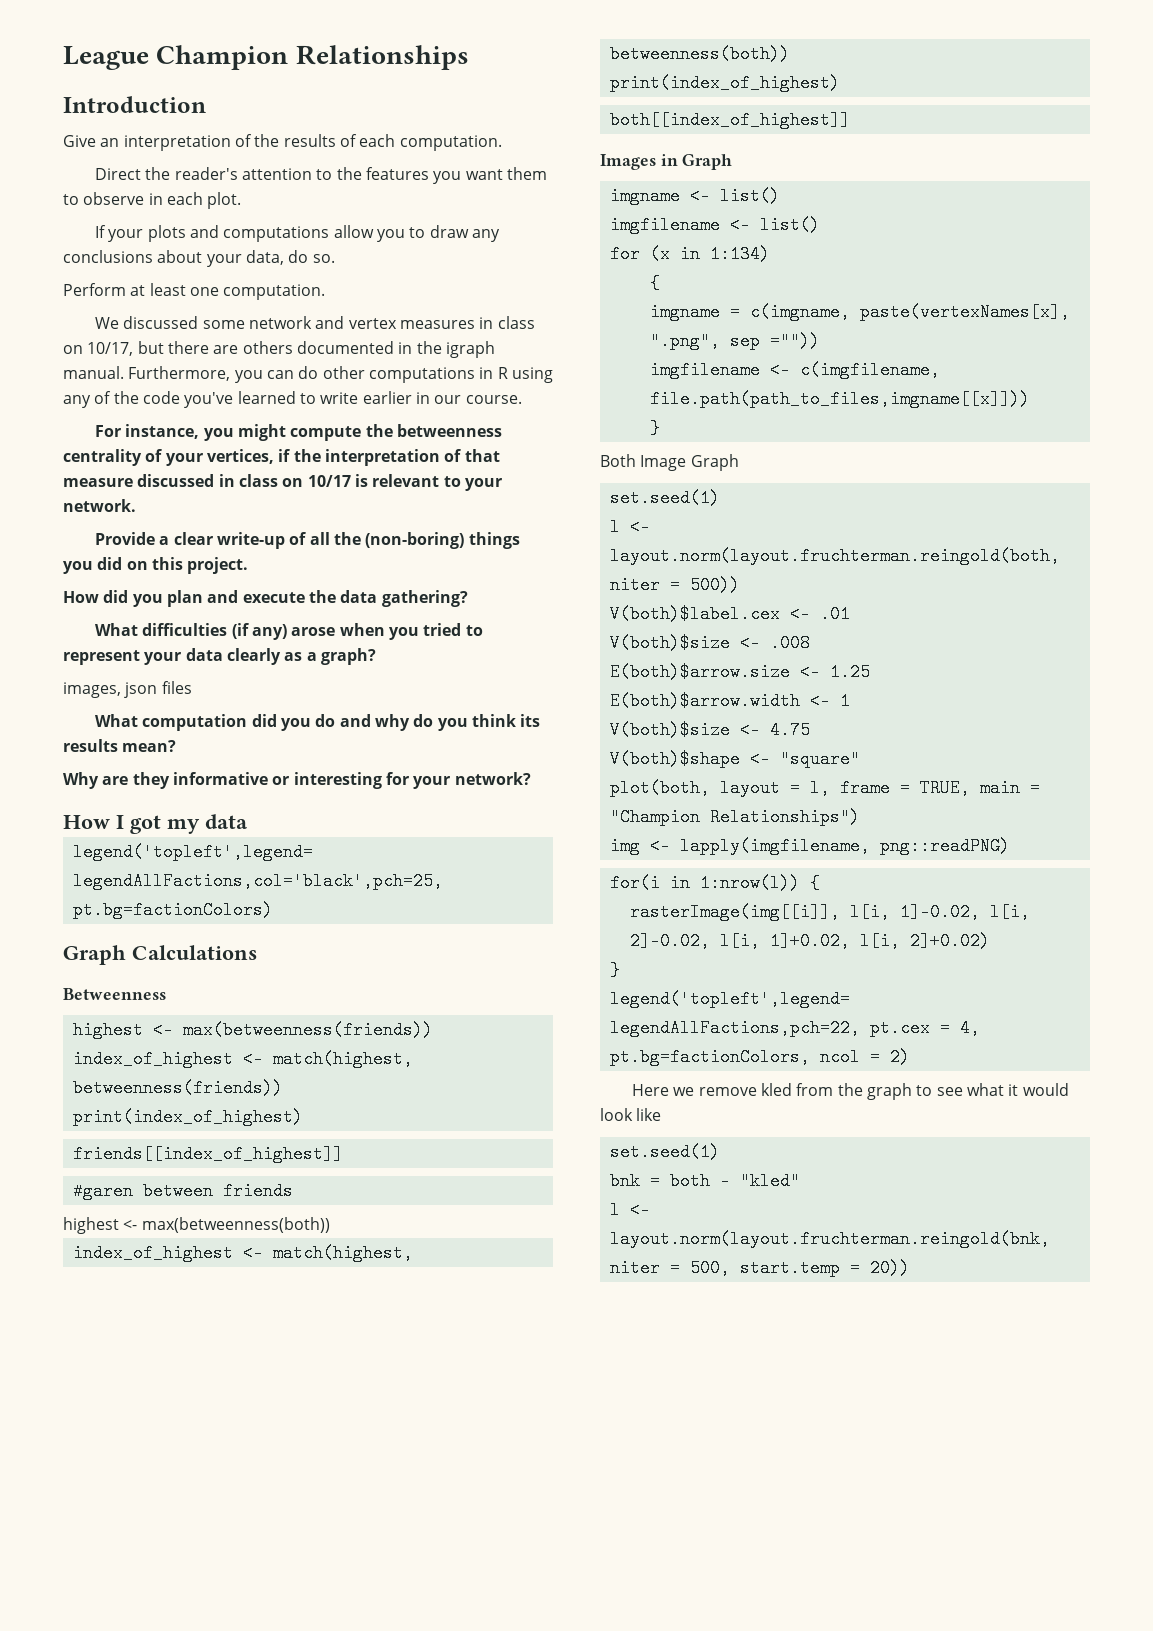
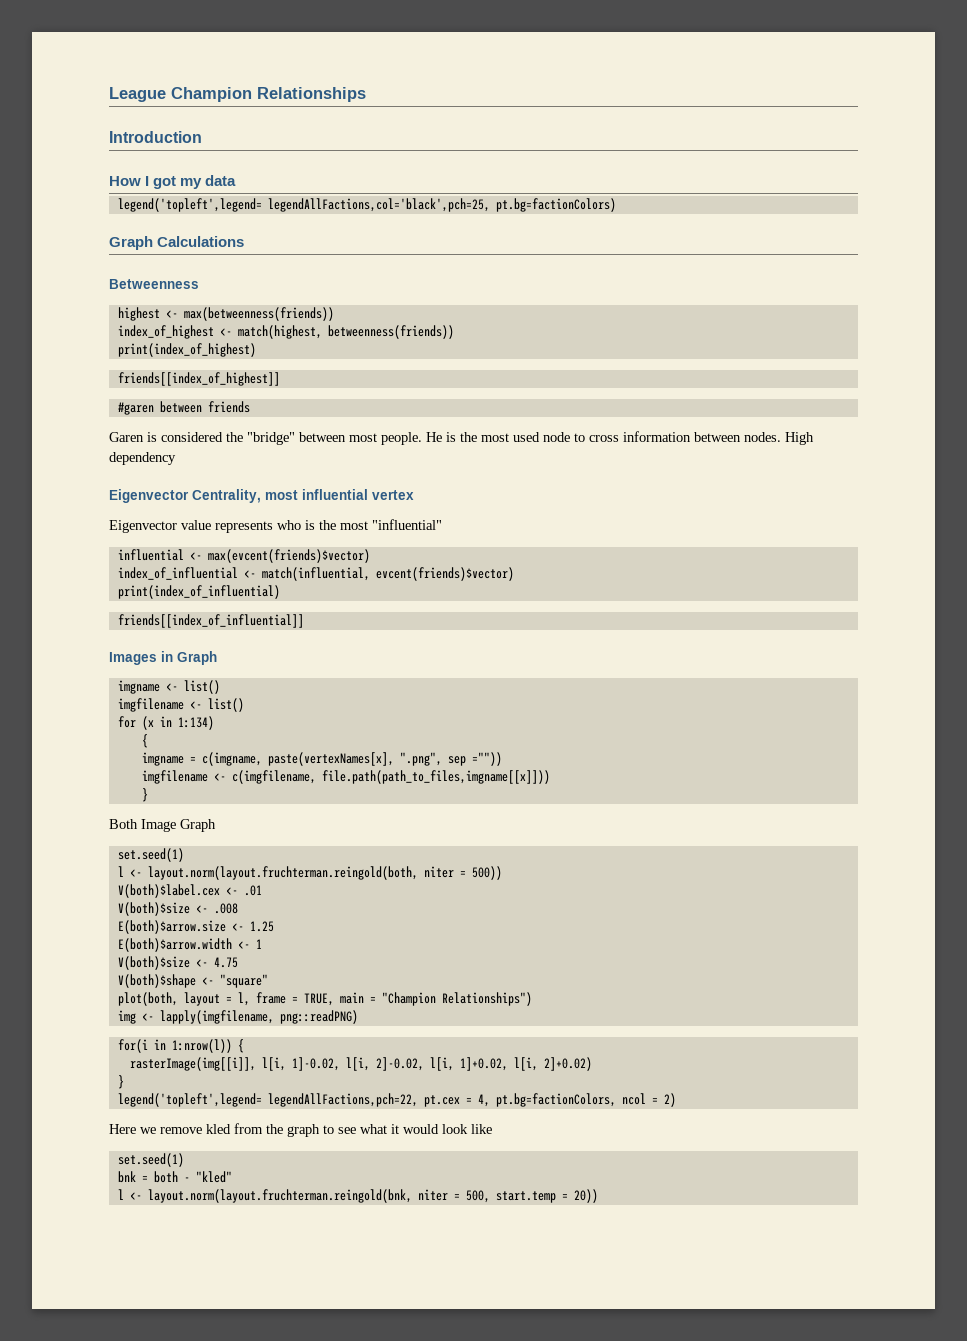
- Give an interpretation of the results of each computation.
- Direct the reader's attention to the features you want them to observe in each plot.
- If your plots and computations allow you to draw any conclusions about your data, do so.
- Perform at least one computation.
- We discussed some network and vertex measures in class on 10/17, but there are others documented in the igraph manual. Furthermore, you can do other computations in R using any of the code you've learned to write earlier in our course.
- For instance, you might compute the betweenness centrality of your vertices, if the interpretation of that measure discussed in class on 10/17 is relevant to your network.
- Provide a clear write-up of all the (non-boring) things you did on this project.
- How did you plan and execute the data gathering?
- What difficulties (if any) arose when you tried to represent your data clearly as a graph?
- images, json files
- What computation did you do and why do you think its results mean?
- Why are they informative or interesting for your network?
- highest <- max(betweenness(both))
- index_of_highest <- match(highest, betweenness(both))
- print(index_of_highest)
- both[[index_of_highest]]
+ Garen is considered the "bridge" between most people. He is the most used node to cross information between nodes. High dependency
+ Eigenvector Centrality, most influential vertex
+ Eigenvector value represents who is the most "influential"
+ influential <- max(evcent(friends)$vector)
+ index_of_influential <- match(influential, evcent(friends)$vector)
+ print(index_of_influential)
+ friends[[index_of_influential]]

